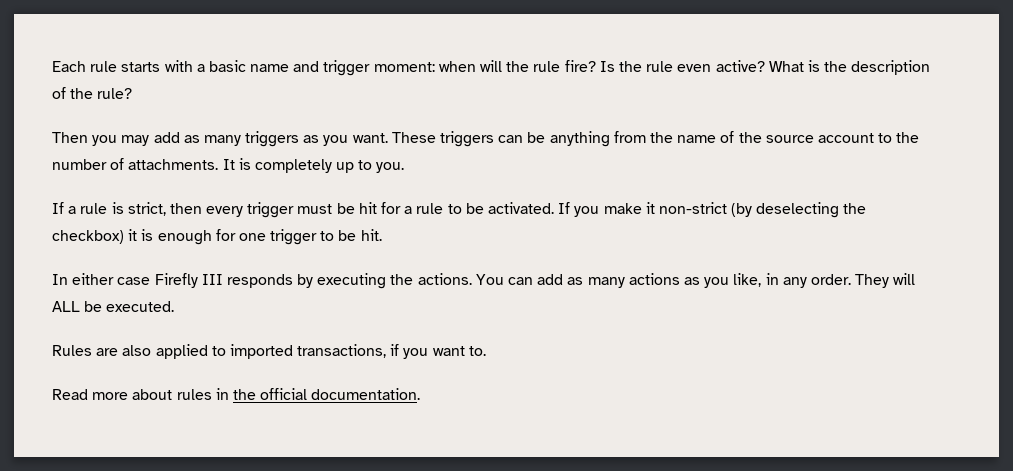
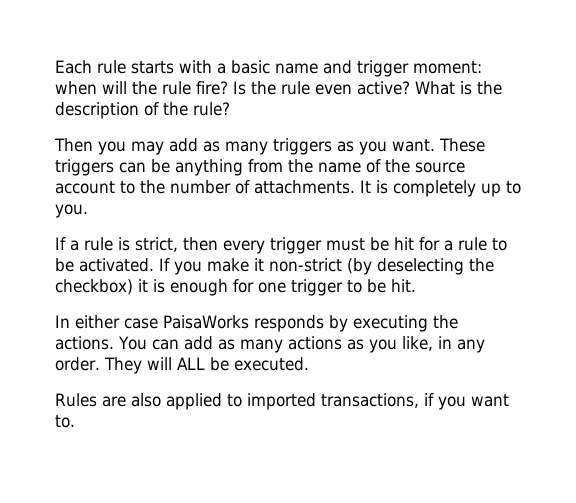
- In either case Firefly III responds by executing the actions.
+ In either case PaisaWorks responds by executing the actions.
- Read more about rules in the official documentation.

